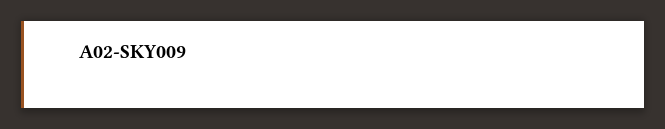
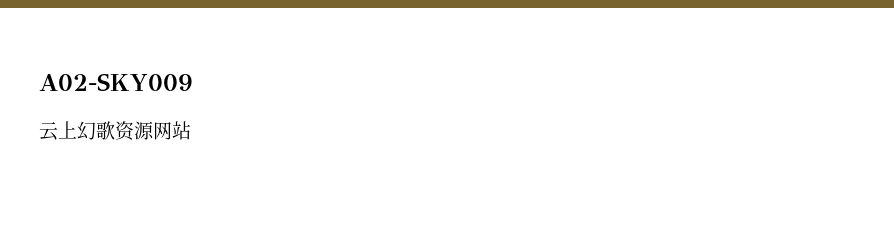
+ 云上幻歌资源网站

